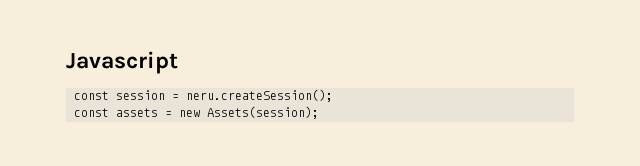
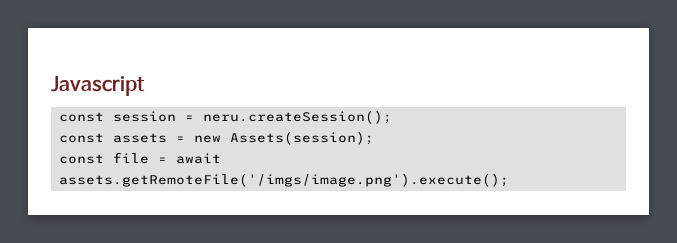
+ const file = await assets.getRemoteFile('/imgs/image.png').execute();

